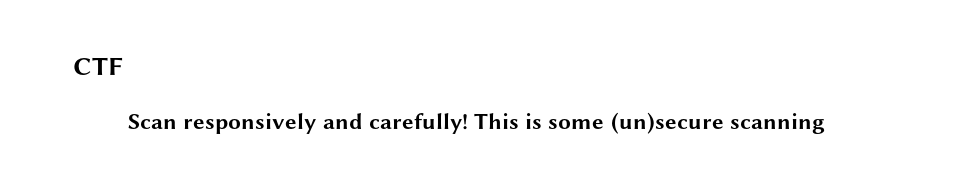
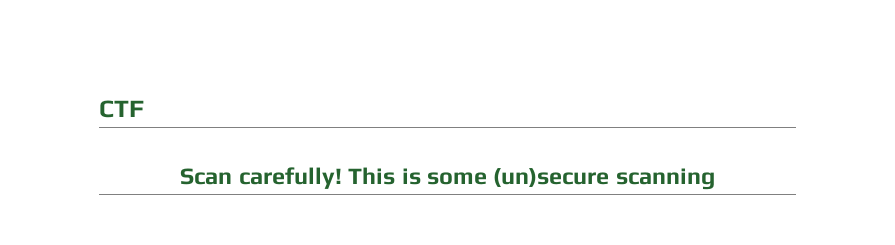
- Scan responsively and carefully!
+ Scan carefully!

